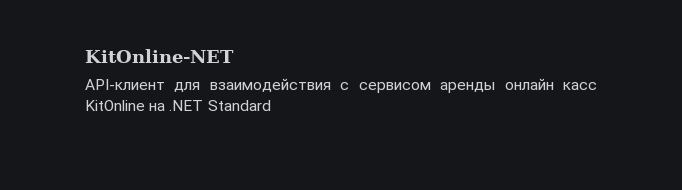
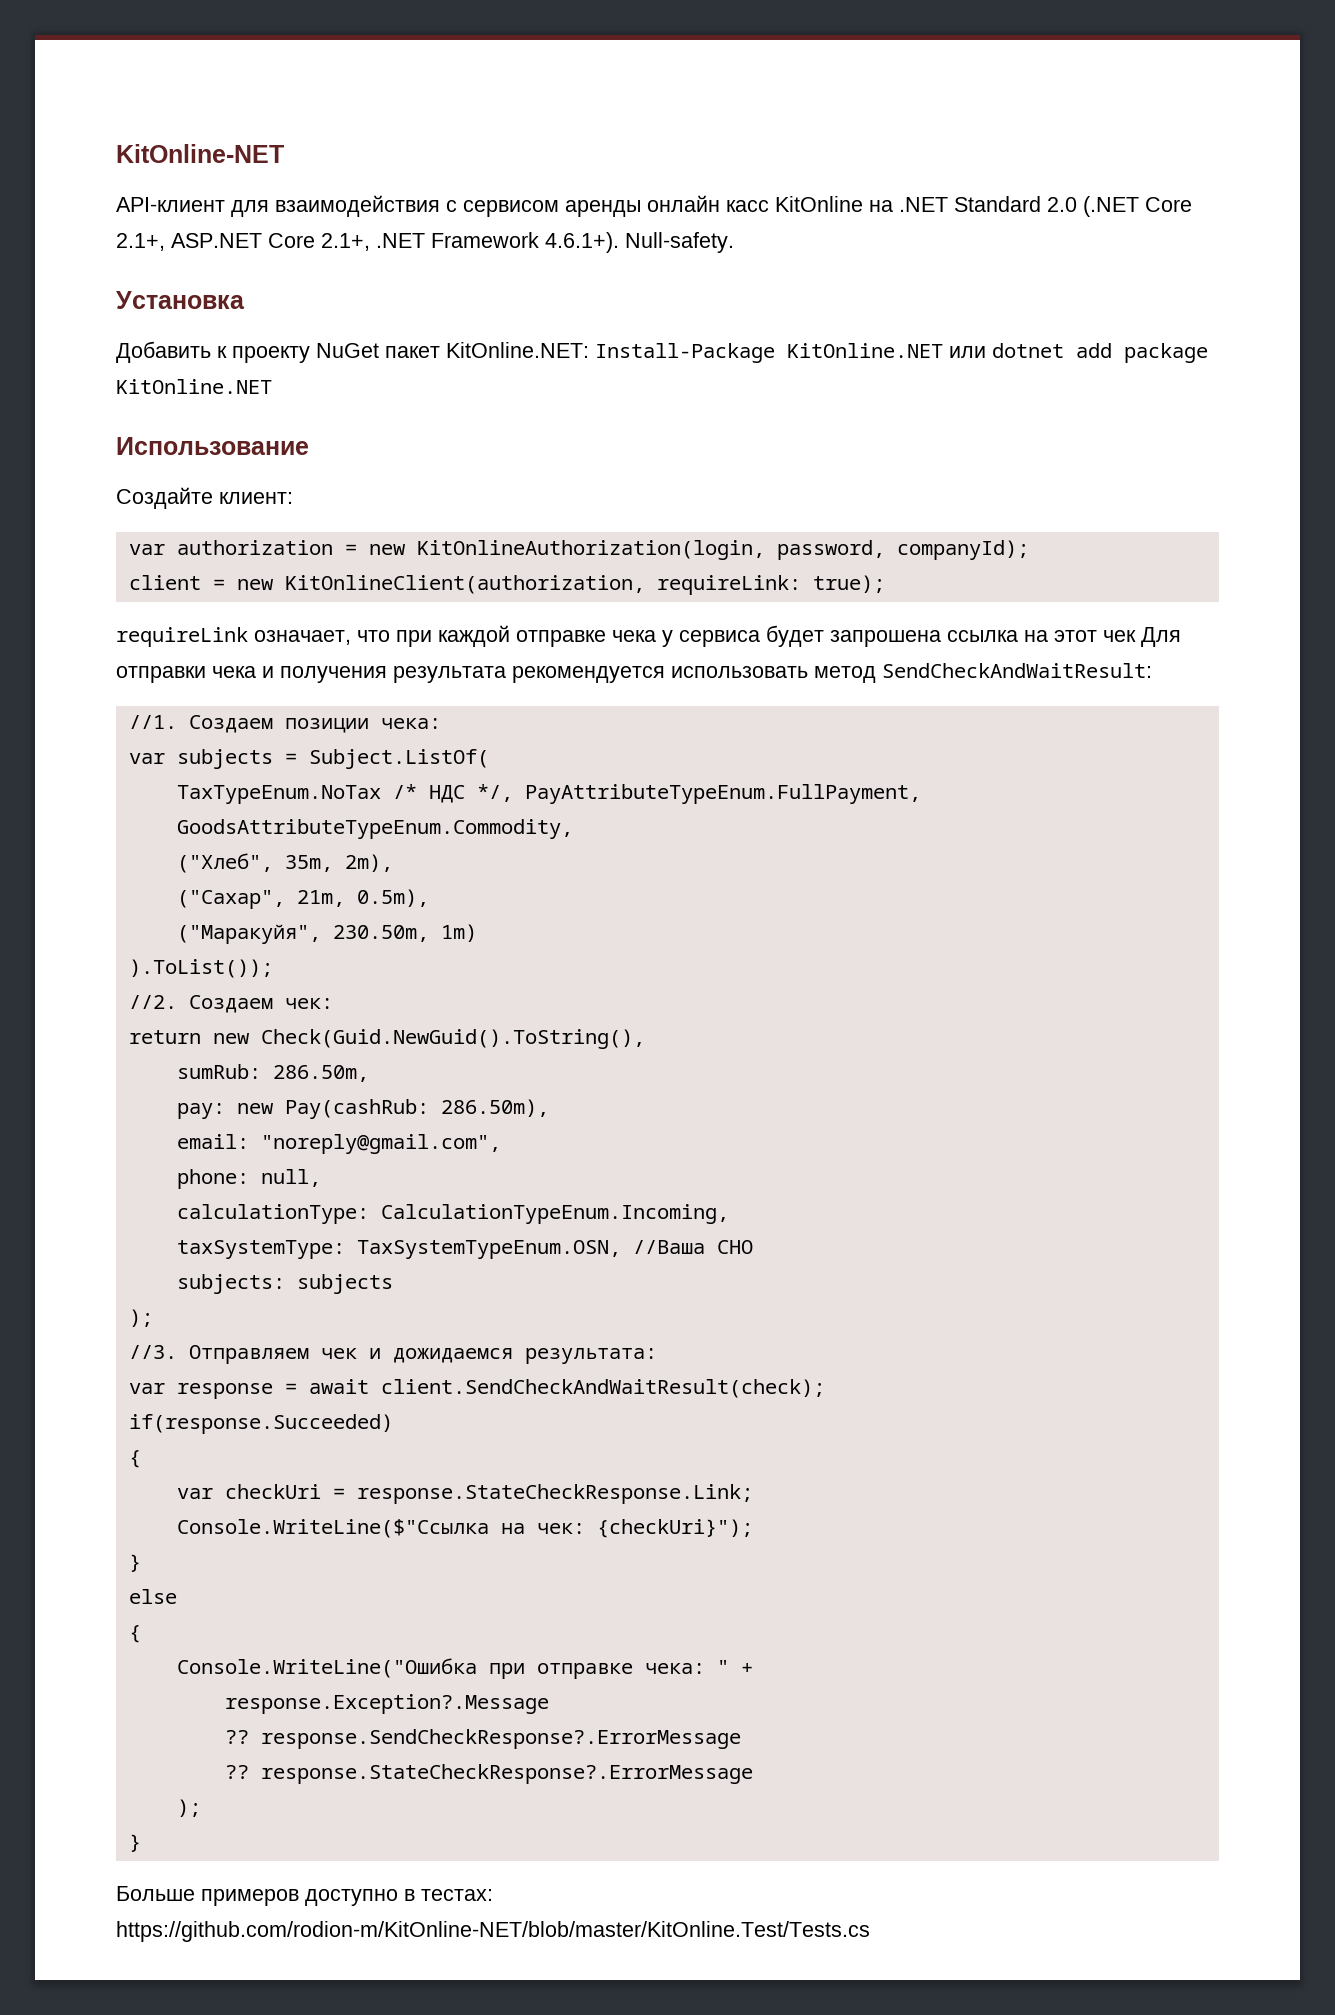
- API-клиент для взаимодействия с сервисом аренды онлайн касс KitOnline на .NET Standard
+ API-клиент для взаимодействия с сервисом аренды онлайн касс KitOnline на .NET Standard 2.0 (.NET Core 2.1+, ASP.NET Core 2.1+, .NET Framework 4.6.1+). Null-safety.
+ Установка
+ Добавить к проекту NuGet пакет KitOnline.NET: Install-Package KitOnline.NET или dotnet add package KitOnline.NET
+ Использование
+ Создайте клиент:
+ var authorization = new KitOnlineAuthorization(login, password, companyId);
+ client = new KitOnlineClient(authorization, requireLink: true);
+ requireLink означает, что при каждой отправке чека у сервиса будет запрошена ссылка на этот чек Для отправки чека и получения результата рекомендуется использовать метод SendCheckAndWaitResult:
+ //1. Создаем позиции чека:
+ var subjects = Subject.ListOf(
+ TaxTypeEnum.NoTax /* НДС */, PayAttributeTypeEnum.FullPayment, GoodsAttributeTypeEnum.Commodity,
+ ("Хлеб", 35m, 2m),
+ ("Сахар", 21m, 0.5m),
+ ("Маракуйя", 230.50m, 1m)
+ ).ToList());
+ //2. Создаем чек:
+ return new Check(Guid.NewGuid().ToString(),
+ sumRub: 286.50m,
+ pay: new Pay(cashRub: 286.50m),
+ email: "noreply@gmail.com",
+ phone: null,
+ calculationType: CalculationTypeEnum.Incoming,
+ taxSystemType: TaxSystemTypeEnum.OSN, //Ваша СНО
+ subjects: subjects
+ );
+ //3. Отправляем чек и дожидаемся результата:
+ var response = await client.SendCheckAndWaitResult(check);
+ if(response.Succeeded)
+ {
+ var checkUri = response.StateCheckResponse.Link;
+ Console.WriteLine($"Ссылка на чек: {checkUri}");
+ }
+ else
+ {
+ Console.WriteLine("Ошибка при отправке чека: " +
+ response.Exception?.Message
+ ?? response.SendCheckResponse?.ErrorMessage
+ ?? response.StateCheckResponse?.ErrorMessage
+ );
+ }
+ Больше примеров доступно в тестах: https://github.com/rodion-m/KitOnline-NET/blob/master/KitOnline.Test/Tests.cs

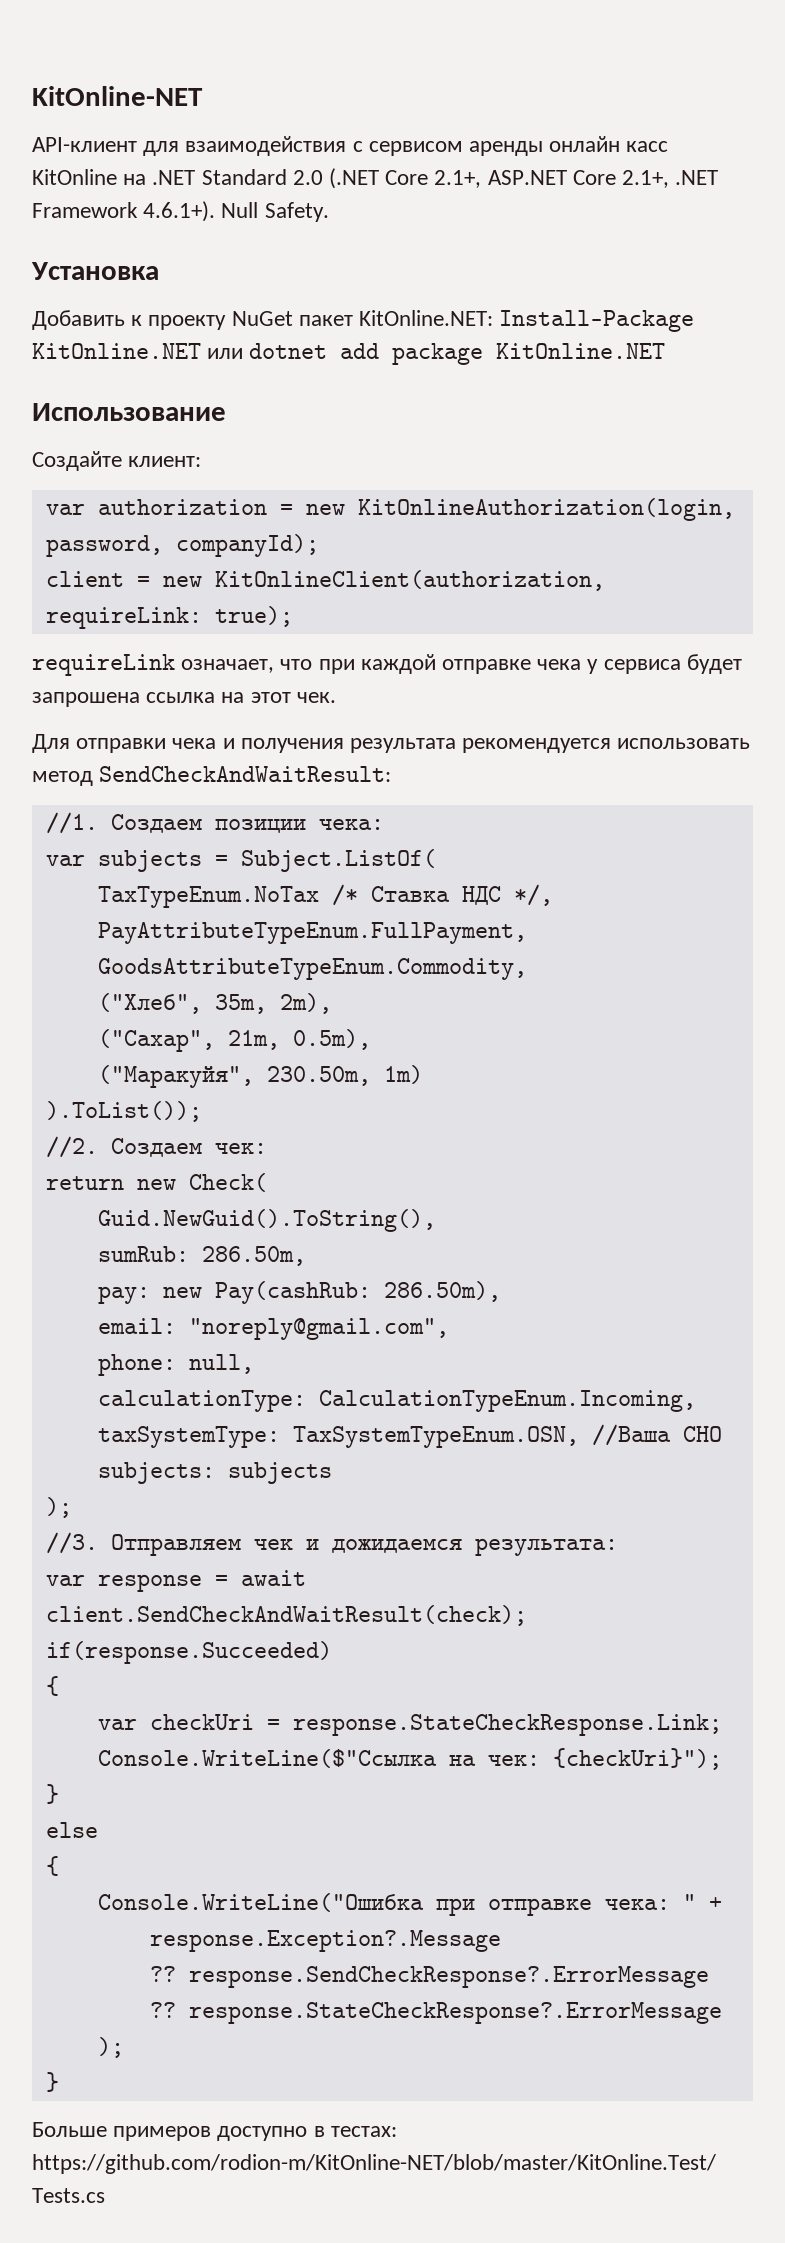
- API-клиент для взаимодействия с сервисом аренды онлайн касс KitOnline на .NET Standard 2.0 (.NET Core 2.1+, ASP.NET Core 2.1+, .NET Framework 4.6.1+). Null-safety.
+ API-клиент для взаимодействия с сервисом аренды онлайн касс KitOnline на .NET Standard 2.0 (.NET Core 2.1+, ASP.NET Core 2.1+, .NET Framework 4.6.1+). Null Safety.
- requireLink означает, что при каждой отправке чека у сервиса будет запрошена ссылка на этот чек Для отправки чека и получения результата рекомендуется использовать метод SendCheckAndWaitResult:
+ requireLink означает, что при каждой отправке чека у сервиса будет запрошена ссылка на этот чек.
+ Для отправки чека и получения результата рекомендуется использовать метод SendCheckAndWaitResult:
- TaxTypeEnum.NoTax /* НДС */, PayAttributeTypeEnum.FullPayment, GoodsAttributeTypeEnum.Commodity,
+ TaxTypeEnum.NoTax /* Ставка НДС */, PayAttributeTypeEnum.FullPayment, GoodsAttributeTypeEnum.Commodity,
- return new Check(Guid.NewGuid().ToString(),
+ return new Check(
+ Guid.NewGuid().ToString(),

